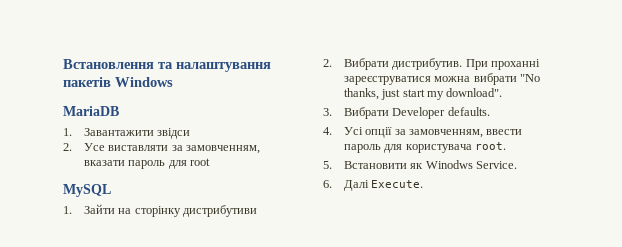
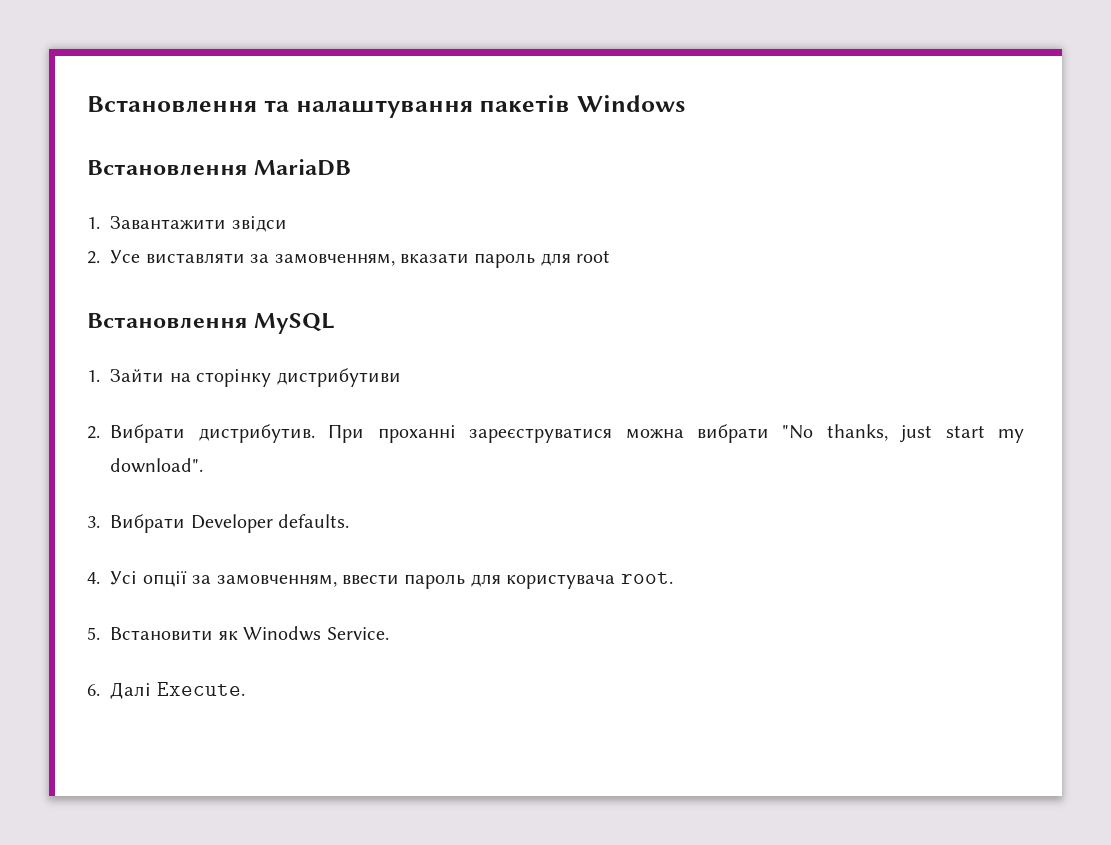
- MariaDB
+ Встановлення MariaDB
- MySQL
+ Встановлення MySQL

